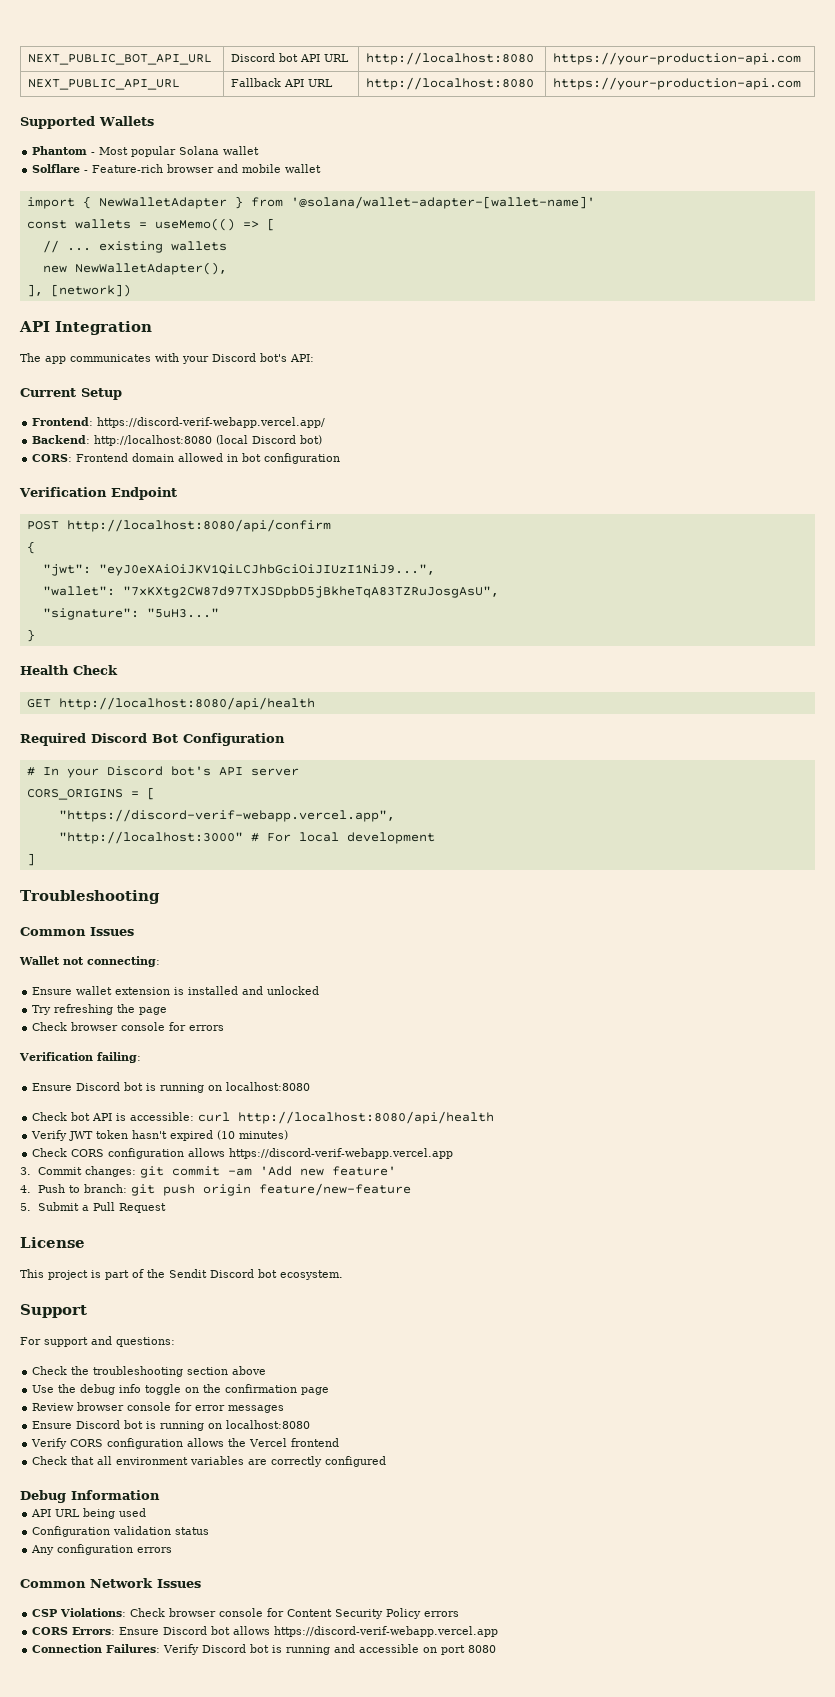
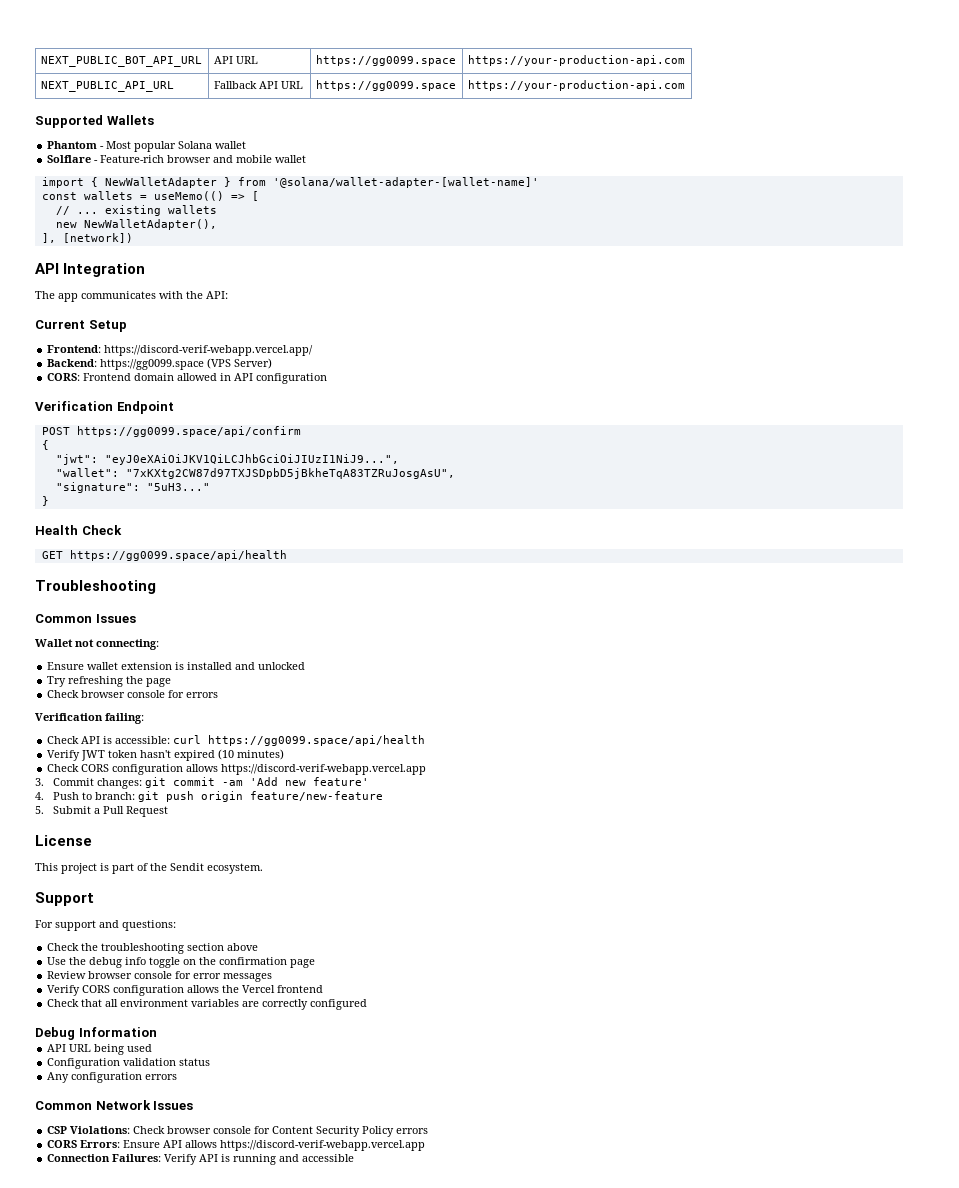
- NEXT_PUBLIC_BOT_API_URL | Discord bot API URL | http://localhost:8080 | https://your-production-api.com
+ NEXT_PUBLIC_BOT_API_URL | API URL | https://gg0099.space | https://your-production-api.com
- NEXT_PUBLIC_API_URL | Fallback API URL | http://localhost:8080 | https://your-production-api.com
+ NEXT_PUBLIC_API_URL | Fallback API URL | https://gg0099.space | https://your-production-api.com
- The app communicates with your Discord bot's API:
+ The app communicates with the API:
- Backend: http://localhost:8080 (local Discord bot)
+ Backend: https://gg0099.space (VPS Server)
- CORS: Frontend domain allowed in bot configuration
+ CORS: Frontend domain allowed in API configuration
- POST http://localhost:8080/api/confirm
+ POST https://gg0099.space/api/confirm
- GET http://localhost:8080/api/health
- Required Discord Bot Configuration
- # In your Discord bot's API server
- CORS_ORIGINS = [
- "https://discord-verif-webapp.vercel.app",
- "http://localhost:3000" # For local development
- ]
+ GET https://gg0099.space/api/health
  Verification failing:
- Ensure Discord bot is running on localhost:8080
- Check bot API is accessible: curl http://localhost:8080/api/health
+ Check API is accessible: curl https://gg0099.space/api/health
- This project is part of the Sendit Discord bot ecosystem.
+ This project is part of the Sendit ecosystem.
  Review browser console for error messages
- Ensure Discord bot is running on localhost:8080
- CORS Errors: Ensure Discord bot allows https://discord-verif-webapp.vercel.app
+ CORS Errors: Ensure API allows https://discord-verif-webapp.vercel.app
- Connection Failures: Verify Discord bot is running and accessible on port 8080
+ Connection Failures: Verify API is running and accessible

